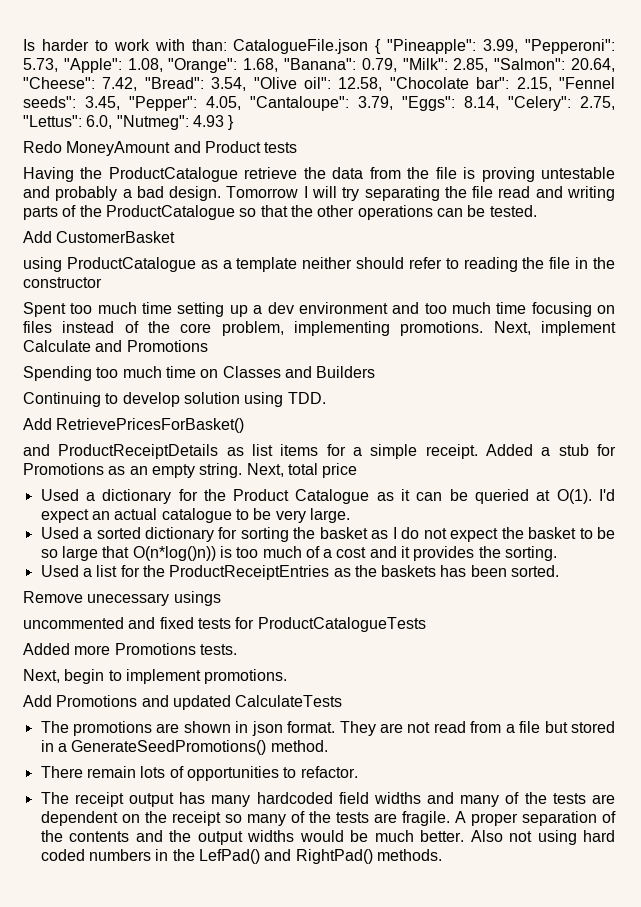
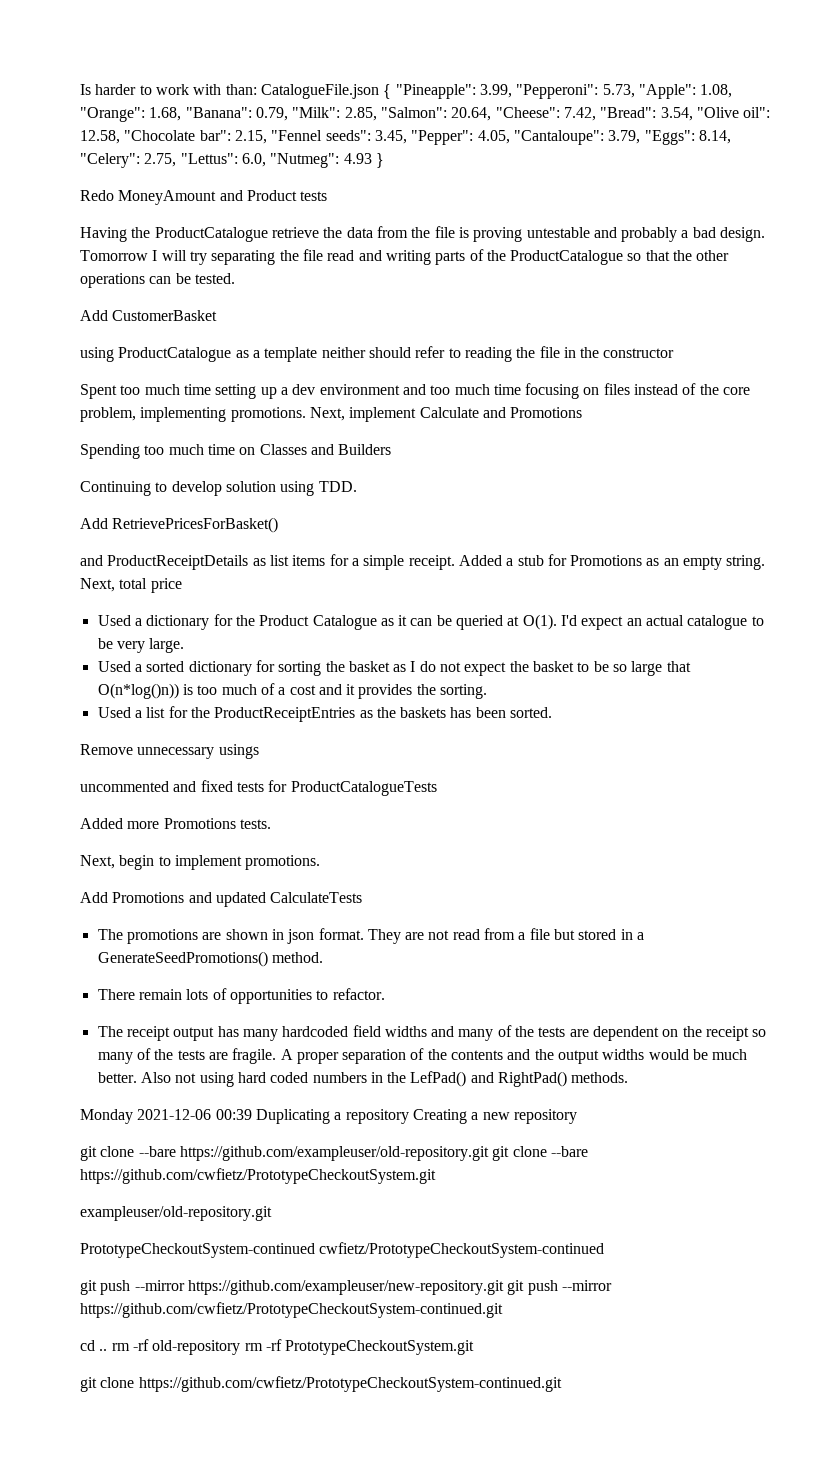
- Remove unecessary usings
+ Remove unnecessary usings
+ Monday 2021-12-06 00:39 Duplicating a repository Creating a new repository
+ git clone --bare https://github.com/exampleuser/old-repository.git git clone --bare https://github.com/cwfietz/PrototypeCheckoutSystem.git
+ exampleuser/old-repository.git
+ PrototypeCheckoutSystem-continued cwfietz/PrototypeCheckoutSystem-continued
+ git push --mirror https://github.com/exampleuser/new-repository.git git push --mirror https://github.com/cwfietz/PrototypeCheckoutSystem-continued.git
+ cd .. rm -rf old-repository rm -rf PrototypeCheckoutSystem.git
+ git clone https://github.com/cwfietz/PrototypeCheckoutSystem-continued.git

